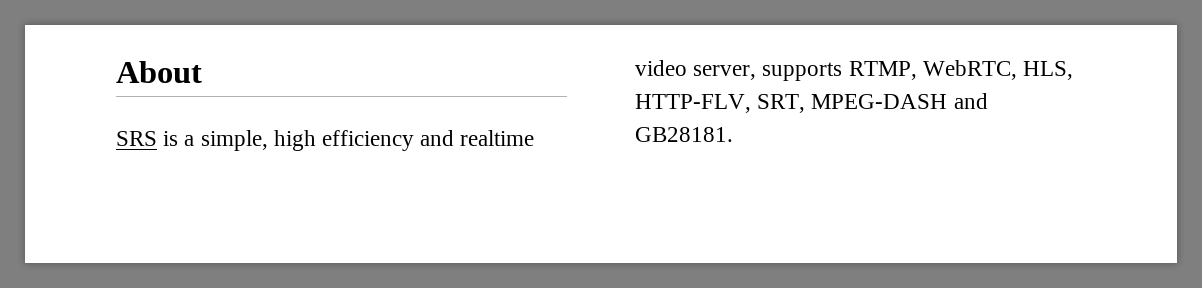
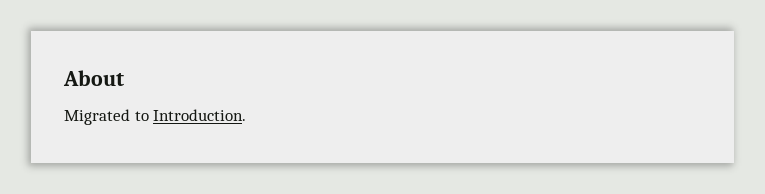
- SRS is a simple, high efficiency and realtime video server, supports RTMP, WebRTC, HLS, HTTP-FLV, SRT, MPEG-DASH and GB28181.
+ Migrated to Introduction.

